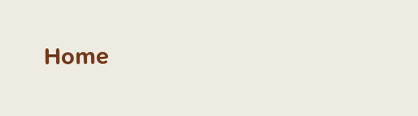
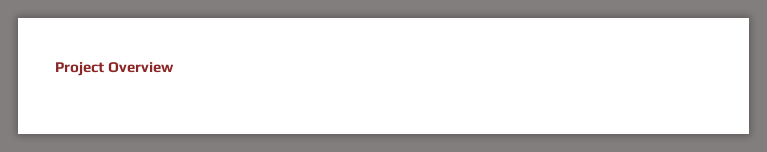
- Home
+ Project Overview

